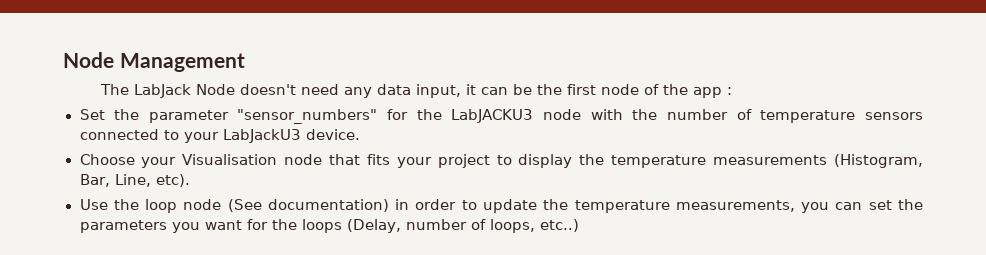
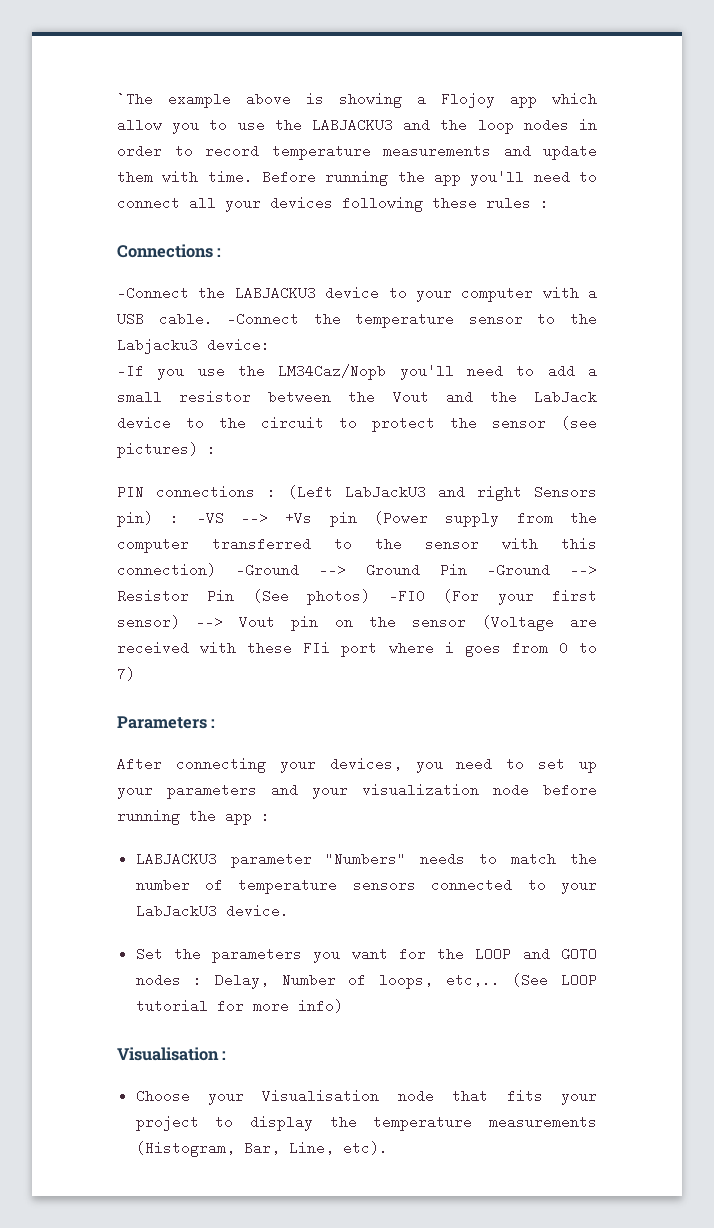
- Node Management
- The LabJack Node doesn't need any data input, it can be the first node of the app :
- Set the parameter "sensor_numbers" for the LabJACKU3 node with the number of temperature sensors connected to your LabJackU3 device.
+ `The example above is showing a Flojoy app which allow you to use the LABJACKU3 and the loop nodes in order to record temperature measurements and update them with time. Before running the app you'll need to connect all your devices following these rules :
+ Connections :
+ -Connect the LABJACKU3 device to your computer with a USB cable. -Connect the temperature sensor to the Labjacku3 device:
+ -If you use the LM34Caz/Nopb you'll need to add a small resistor between the Vout and the LabJack device to the circuit to protect the sensor (see pictures) :
+ PIN connections : (Left LabJackU3 and right Sensors pin) : -VS --> +Vs pin (Power supply from the computer transferred to the sensor with this connection) -Ground --> Ground Pin -Ground --> Resistor Pin (See photos) -FI0 (For your first sensor) --> Vout pin on the sensor (Voltage are received with these FIi port where i goes from 0 to 7)
+ Parameters :
+ After connecting your devices, you need to set up your parameters and your visualization node before running the app :
+ LABJACKU3 parameter "Numbers" needs to match the number of temperature sensors connected to your LabJackU3 device.
+ Set the parameters you want for the LOOP and GOTO nodes : Delay, Number of loops, etc,.. (See LOOP tutorial for more info)
+ Visualisation :
- Use the loop node (See documentation) in order to update the temperature measurements, you can set the parameters you want for the loops (Delay, number of loops, etc..)

